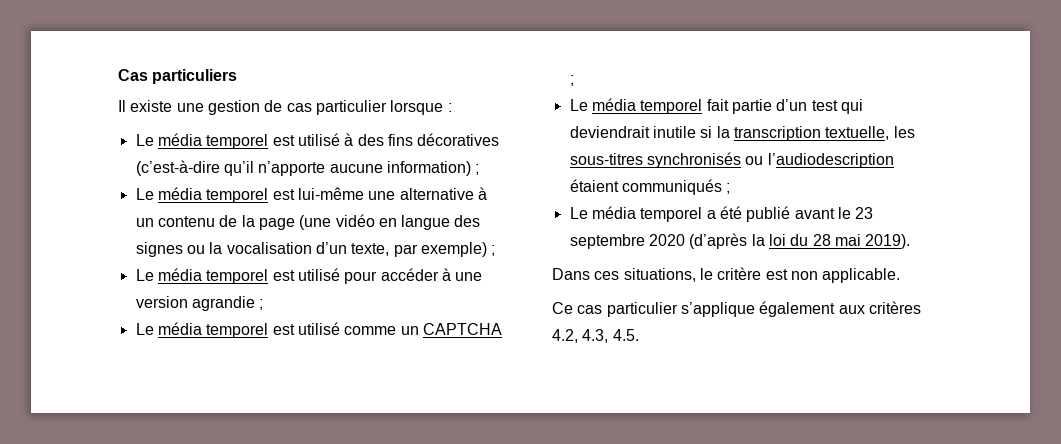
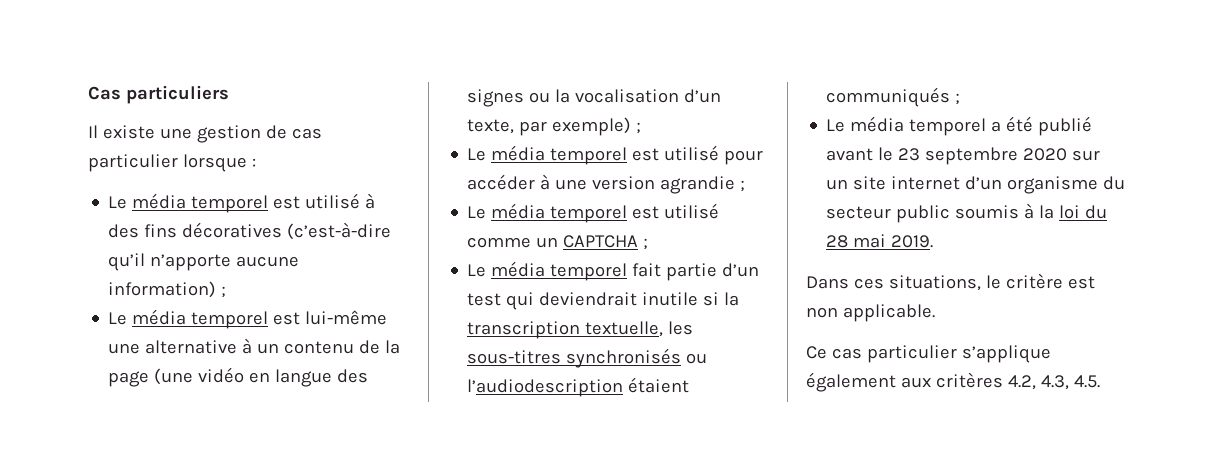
- Le média temporel a été publié avant le 23 septembre 2020 (d’après la loi du 28 mai 2019).
+ Le média temporel a été publié avant le 23 septembre 2020 sur un site internet d’un organisme du secteur public soumis à la loi du 28 mai 2019.

